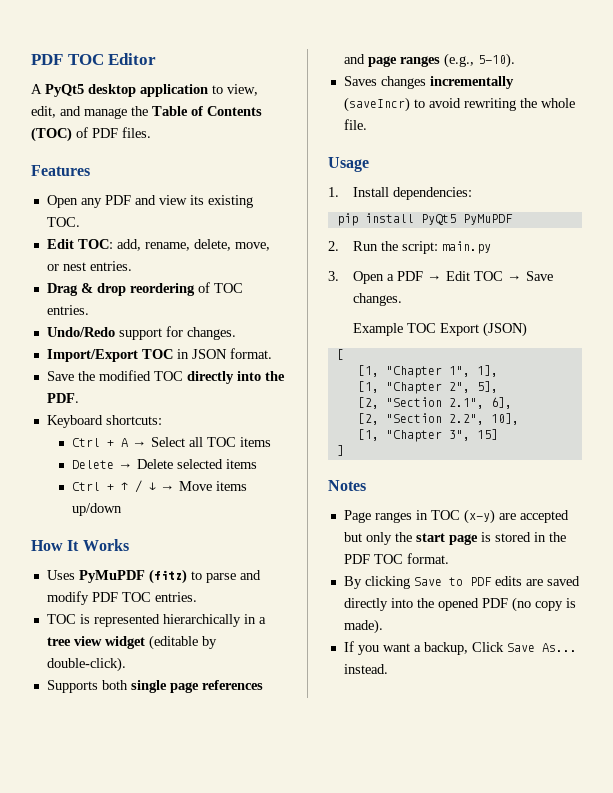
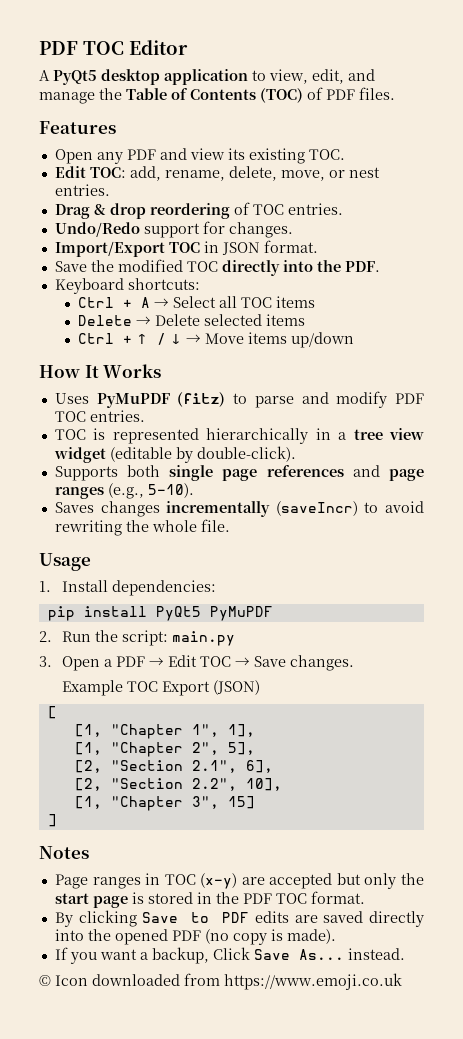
+ © Icon downloaded from https://www.emoji.co.uk

